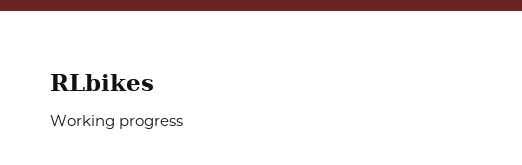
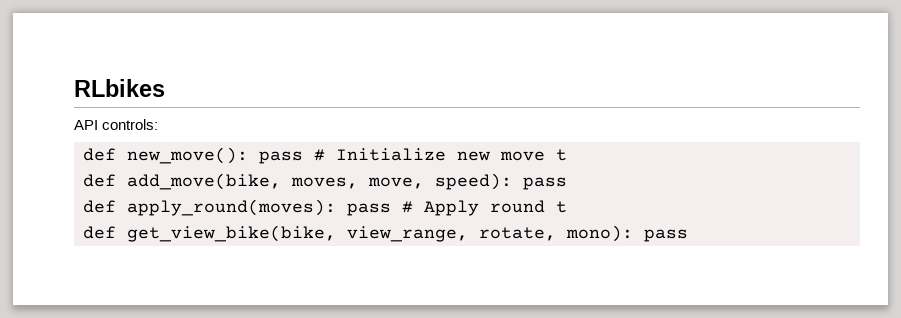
- Working progress
+ API controls:
+ def new_move(): pass # Initialize new move t
+ def add_move(bike, moves, move, speed): pass
+ def apply_round(moves): pass # Apply round t
+ def get_view_bike(bike, view_range, rotate, mono): pass

